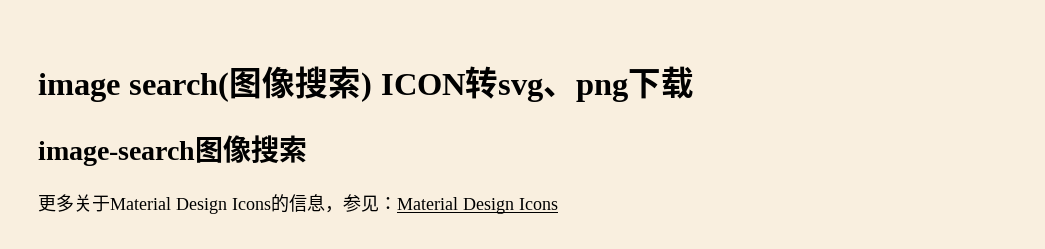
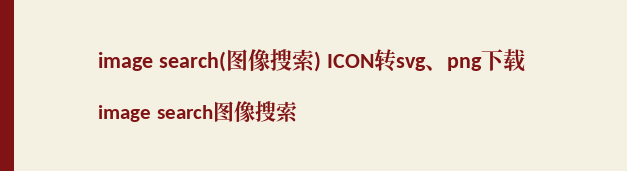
- image-search图像搜索
- 更多关于Material Design Icons的信息，参见：Material Design Icons
+ image search图像搜索

